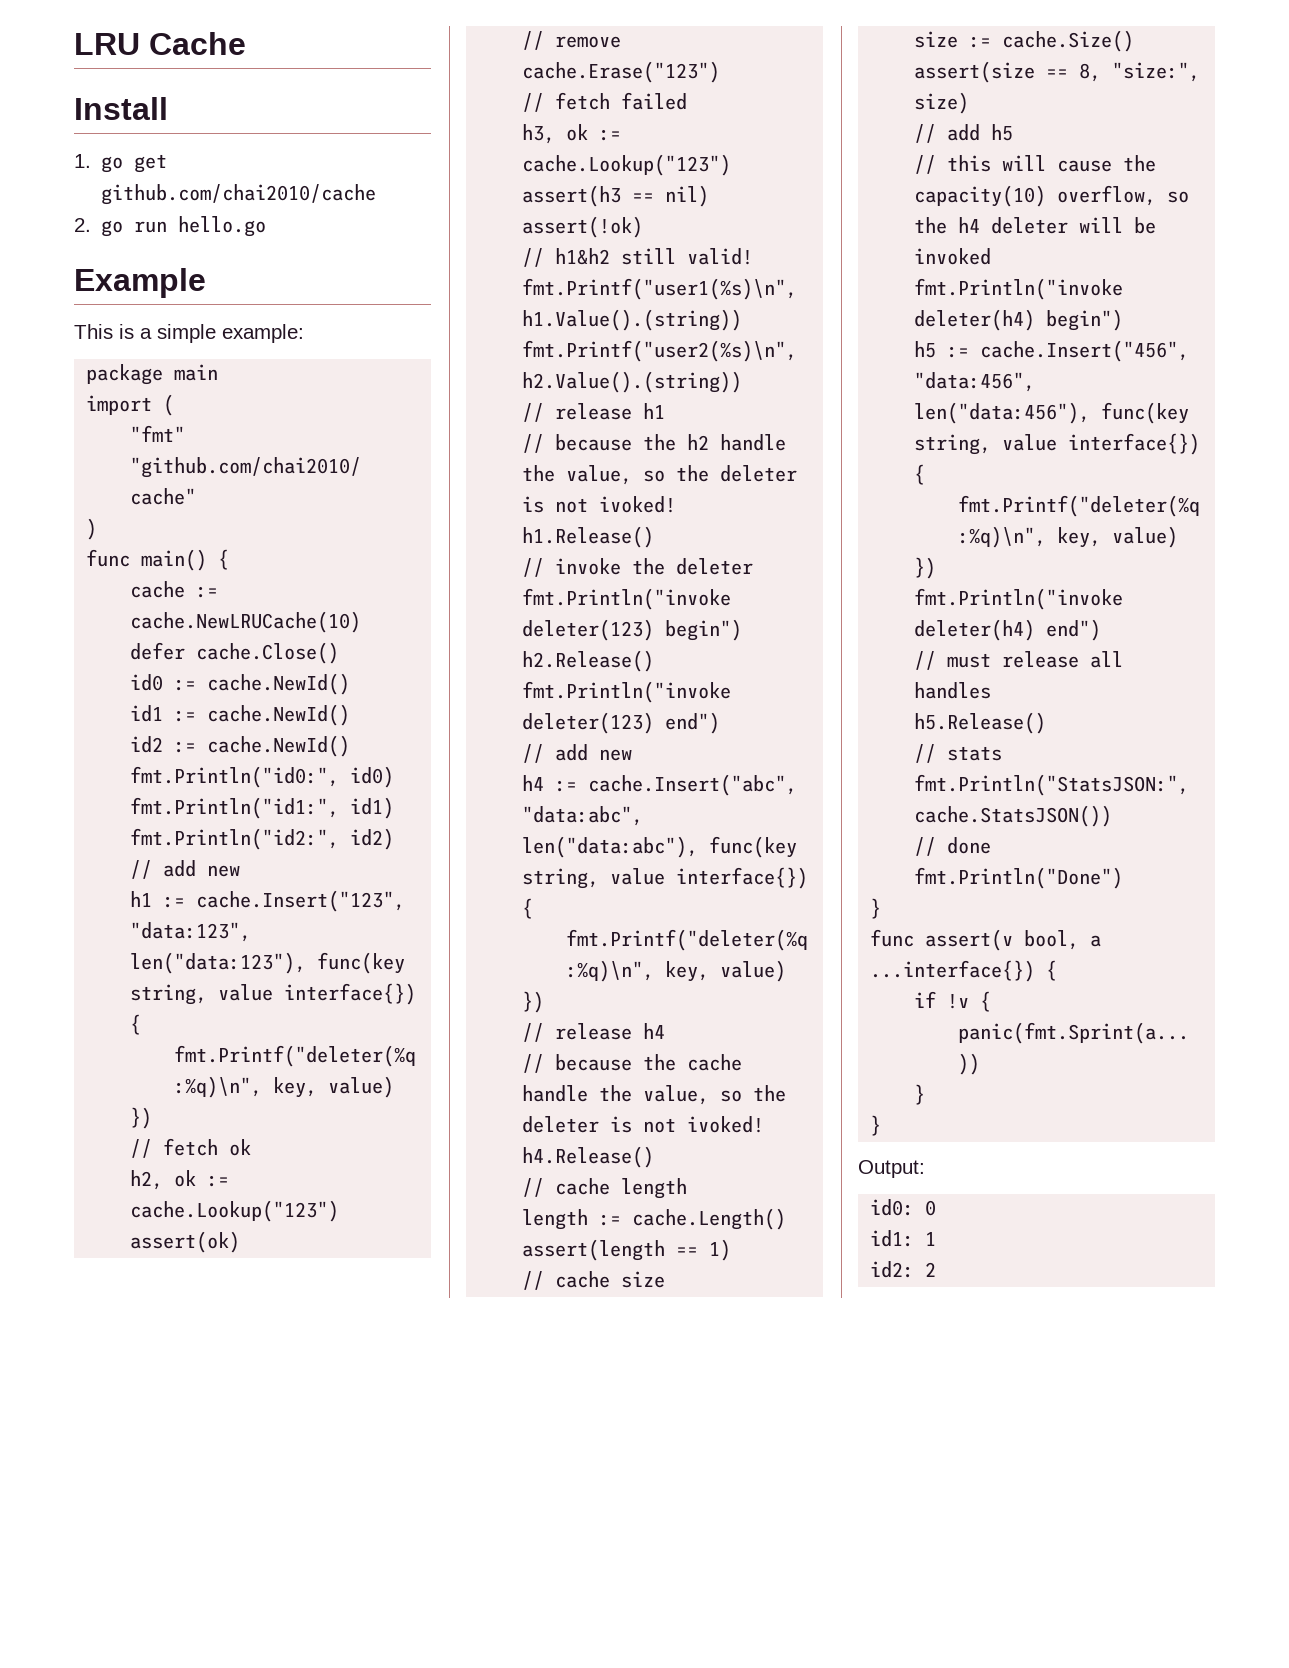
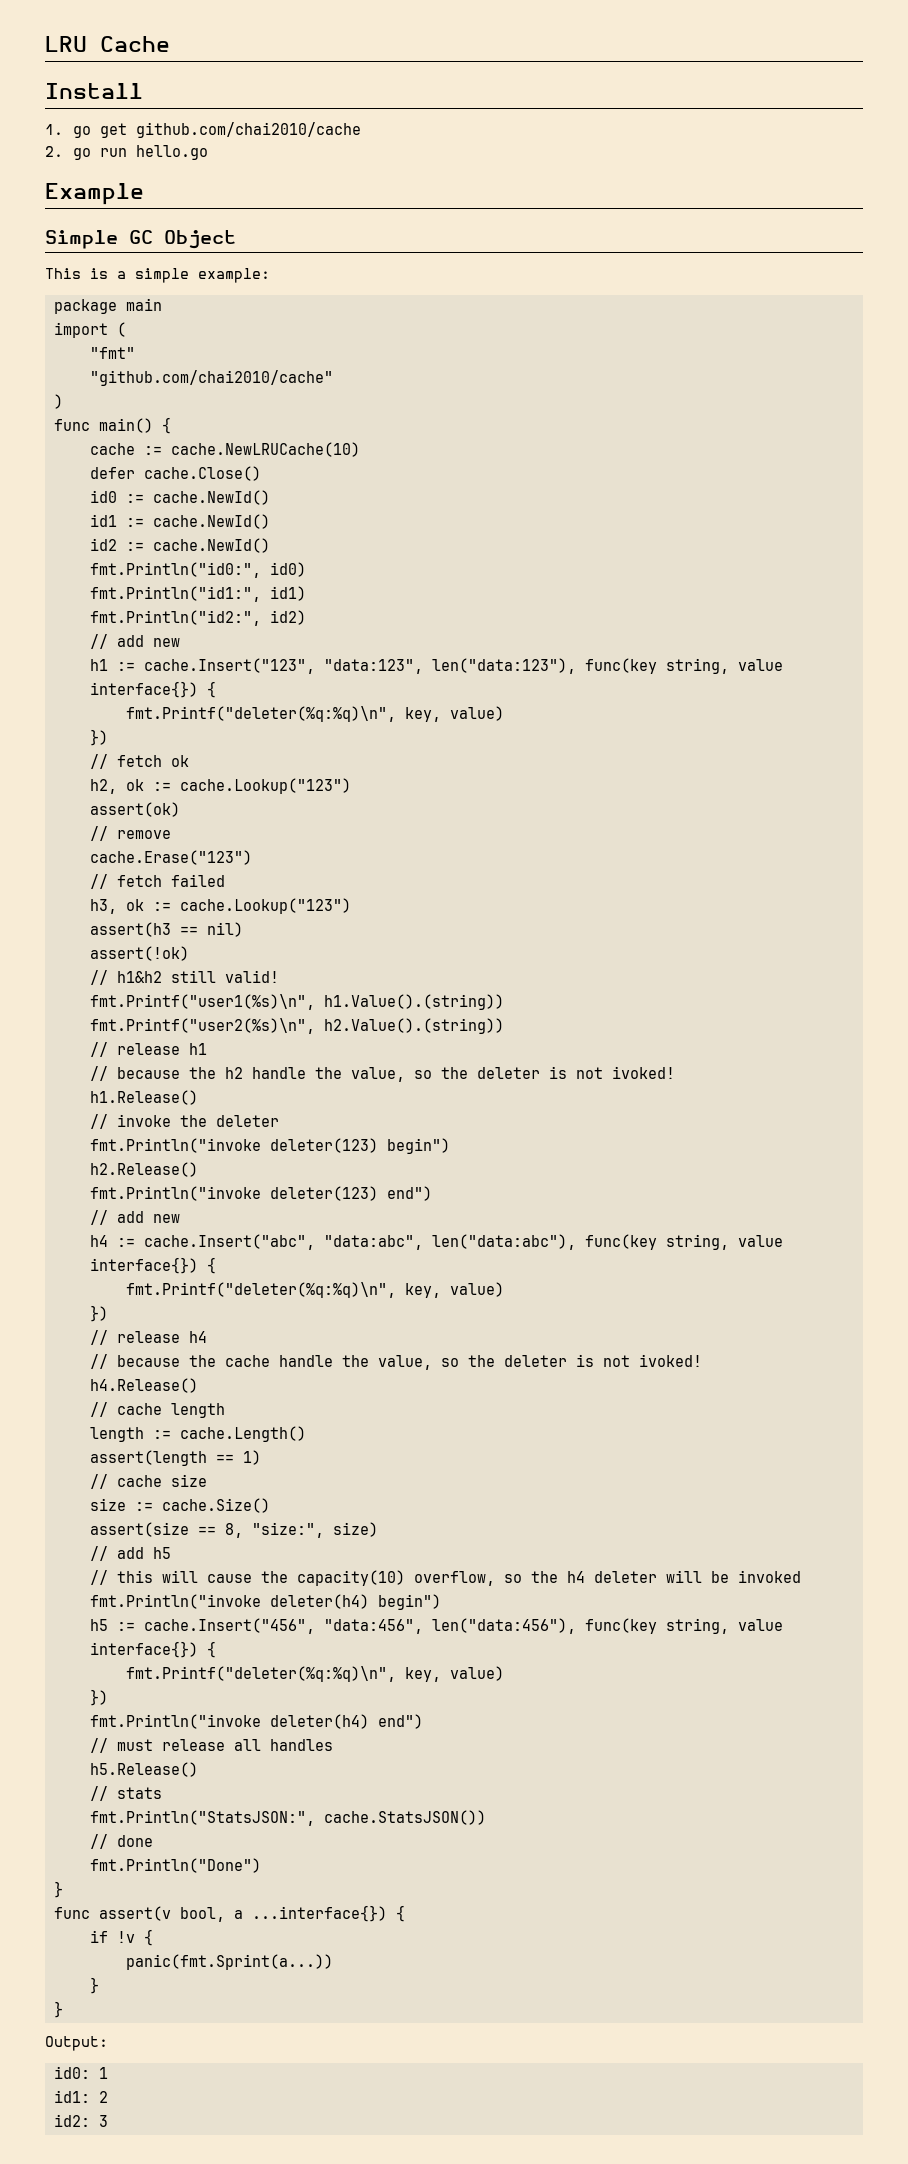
+ Simple GC Object
- id0: 0
+ id0: 1
- id1: 1
+ id1: 2
- id2: 2
+ id2: 3

